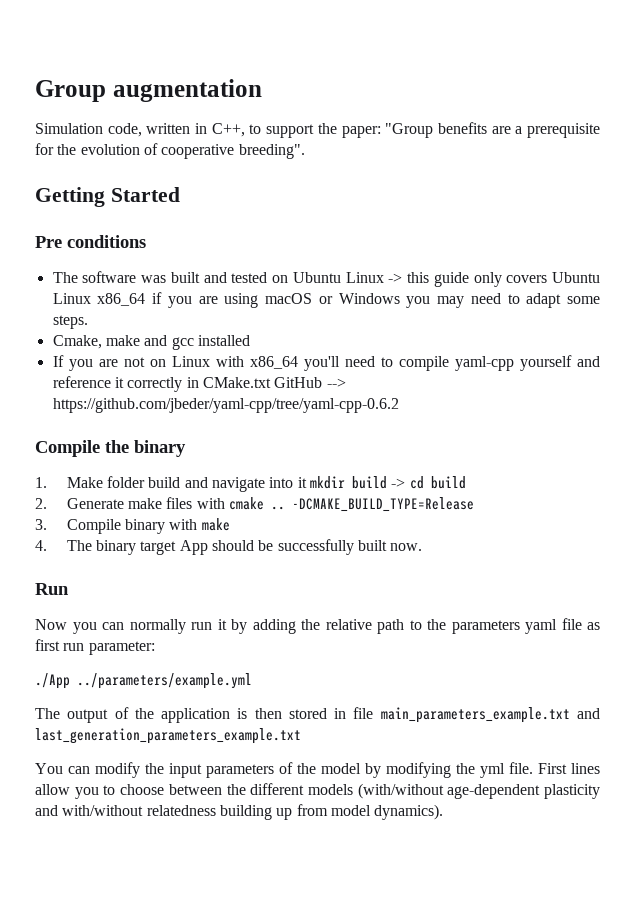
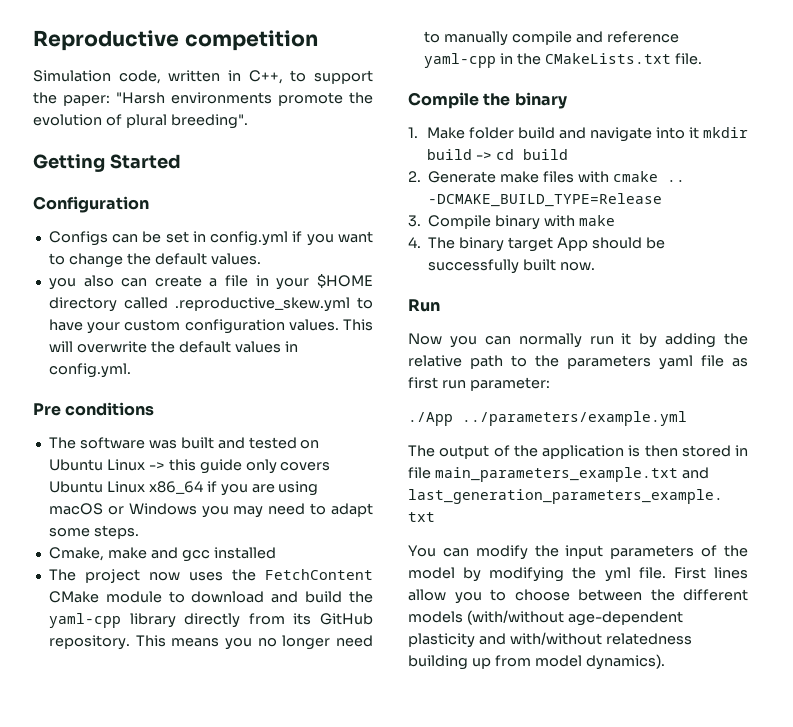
- Group augmentation
+ Reproductive competition
- Simulation code, written in C++, to support the paper: "Group benefits are a prerequisite for the evolution of cooperative breeding".
+ Simulation code, written in C++, to support the paper: "Harsh environments promote the evolution of plural breeding".
+ Configuration
+ Configs can be set in config.yml if you want to change the default values.
+ you also can create a file in your $HOME directory called .reproductive_skew.yml to have your custom configuration values. This will overwrite the default values in config.yml.
- If you are not on Linux with x86_64 you'll need to compile yaml-cpp yourself and reference it correctly in CMake.txt GitHub --> https://github.com/jbeder/yaml-cpp/tree/yaml-cpp-0.6.2
+ The project now uses the FetchContent CMake module to download and build the yaml-cpp library directly from its GitHub repository. This means you no longer need to manually compile and reference yaml-cpp in the CMakeLists.txt file.

